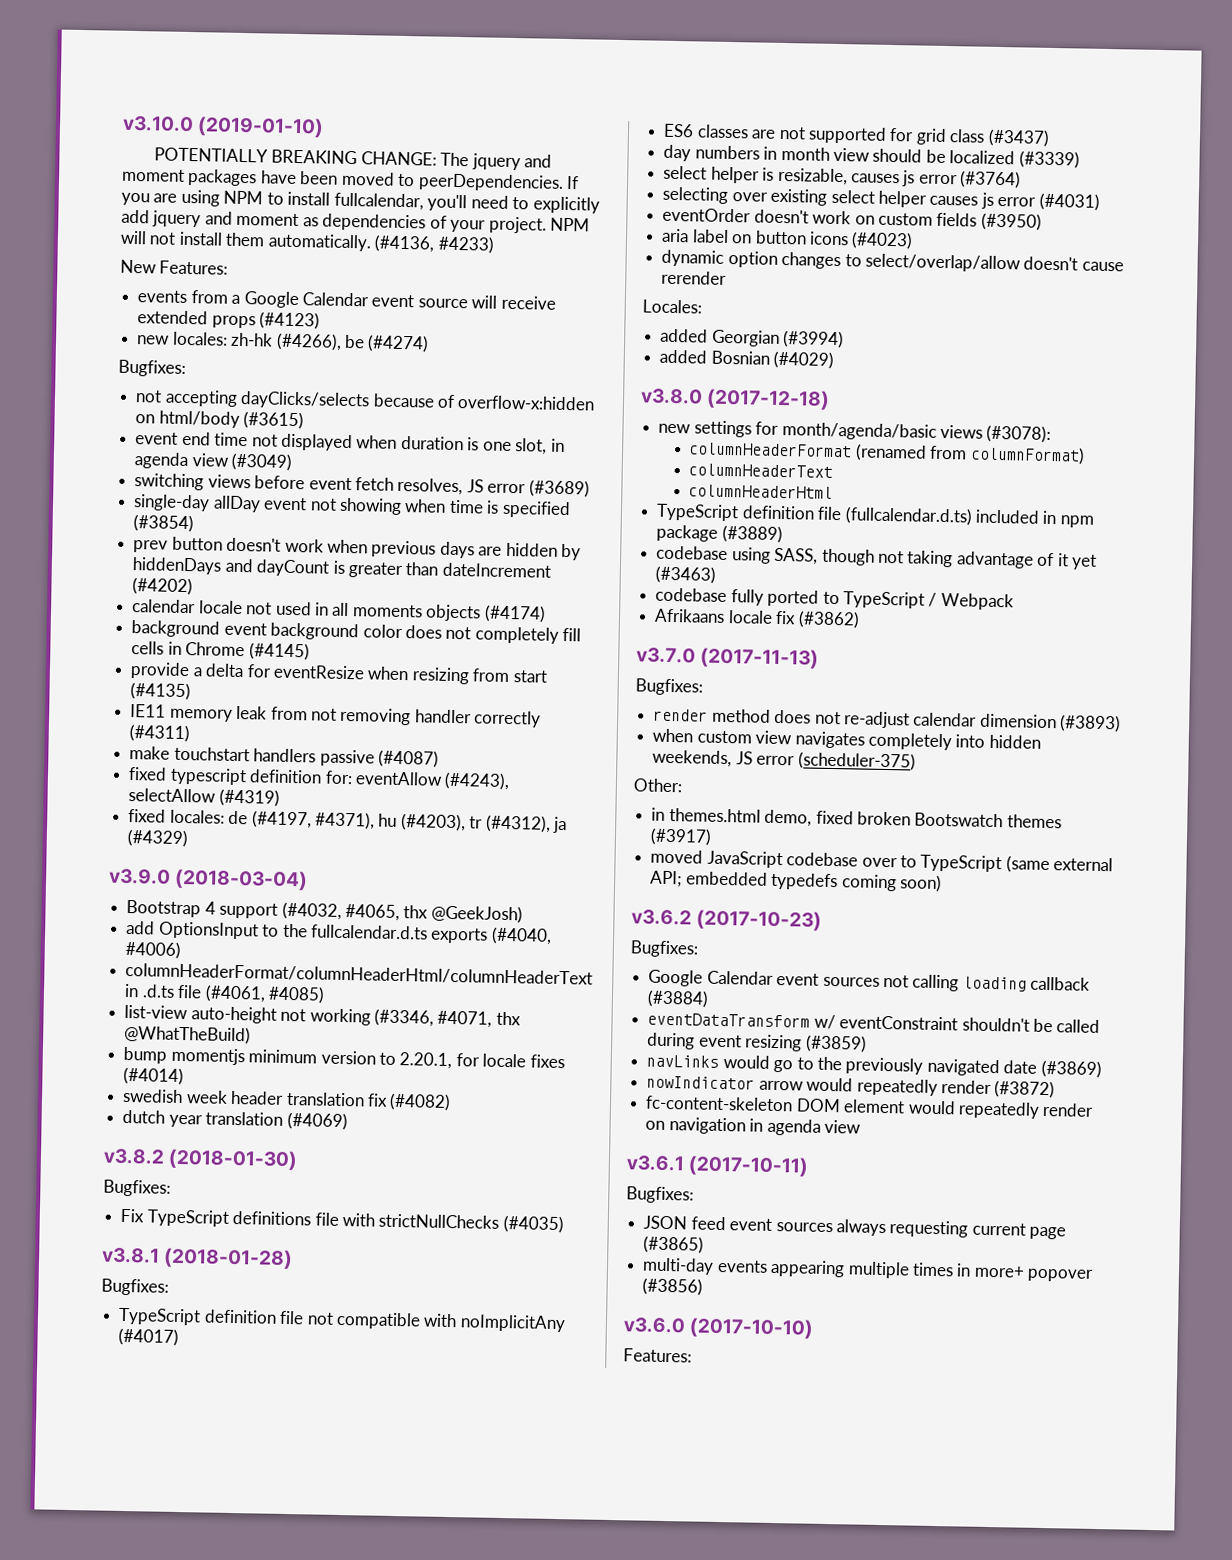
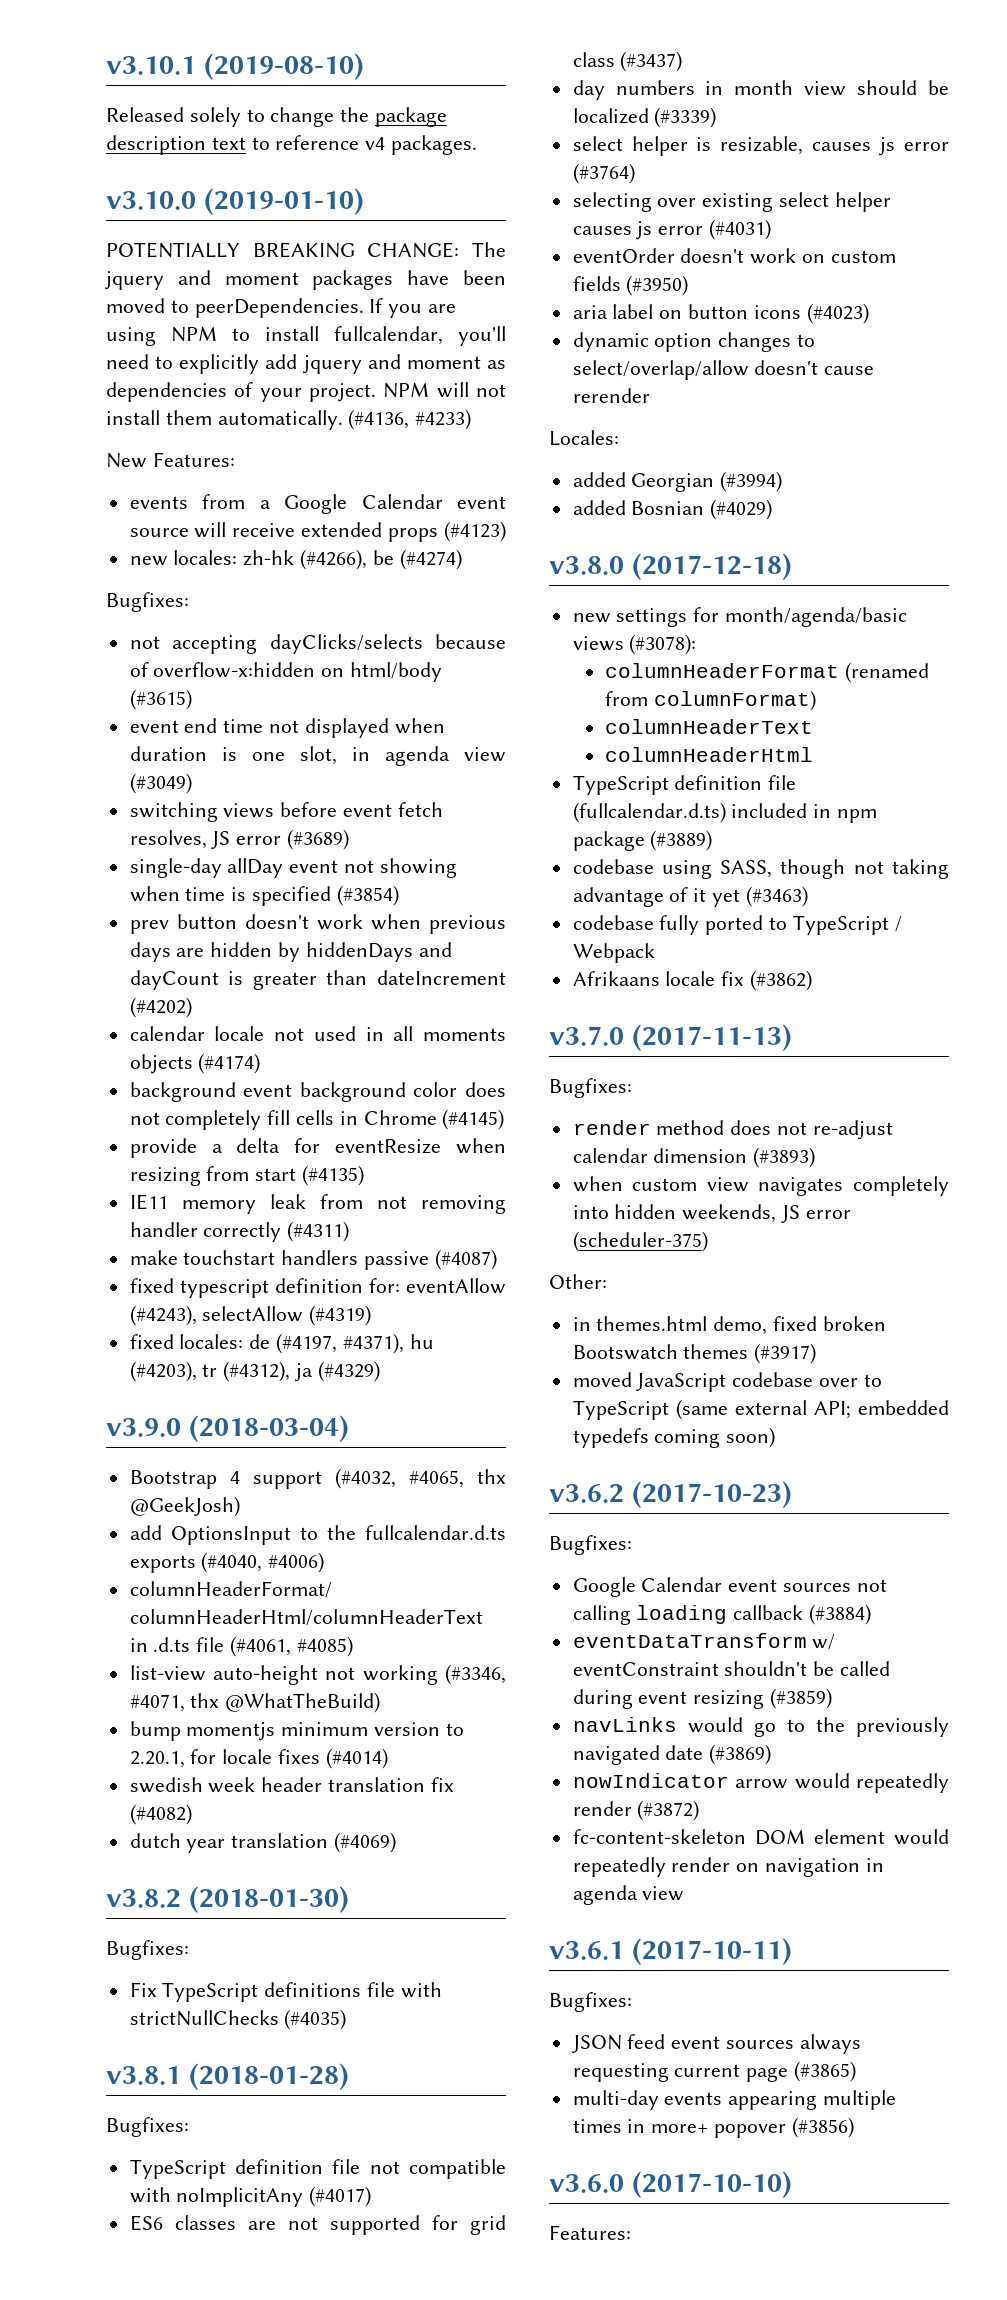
+ v3.10.1 (2019-08-10)
+ Released solely to change the package description text to reference v4 packages.

